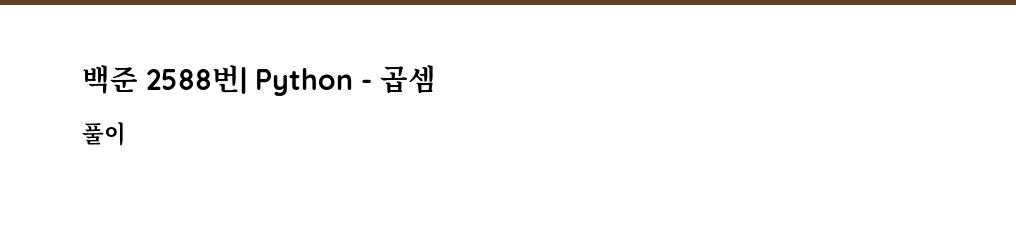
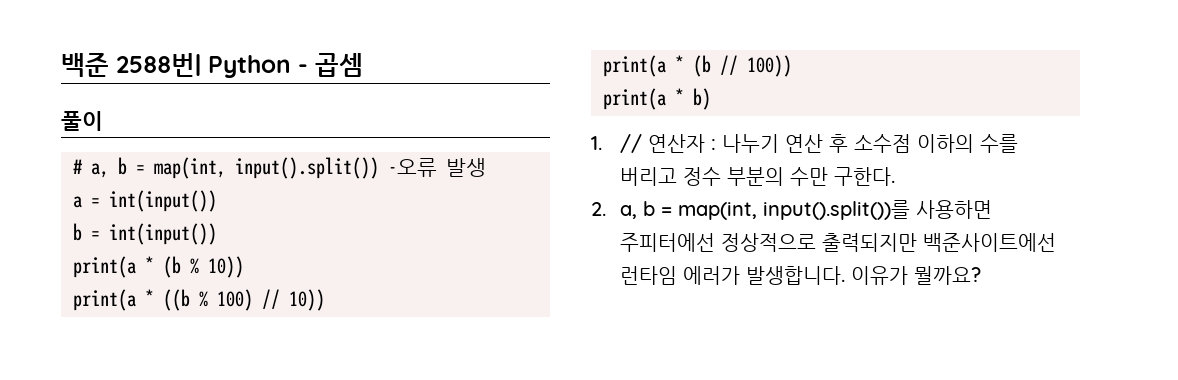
+ # a, b = map(int, input().split()) -오류 발생
+ a = int(input())
+ b = int(input())
+ print(a * (b % 10))
+ print(a * ((b % 100) // 10))
+ print(a * (b // 100))
+ print(a * b)
+ 1. // 연산자 : 나누기 연산 후 소수점 이하의 수를 버리고 정수 부분의 수만 구한다.
+ 2. a, b = map(int, input().split())를 사용하면 주피터에선 정상적으로 출력되지만 백준사이트에선 런타임 에러가 발생합니다. 이유가 뭘까요?

